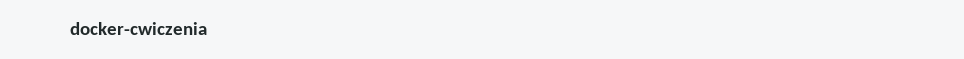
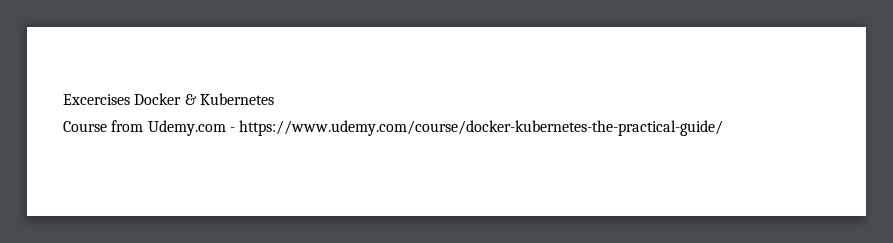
- docker-cwiczenia
+ Excercises Docker & Kubernetes
+ Course from Udemy.com - https://www.udemy.com/course/docker-kubernetes-the-practical-guide/

